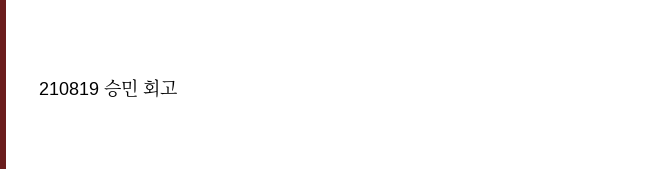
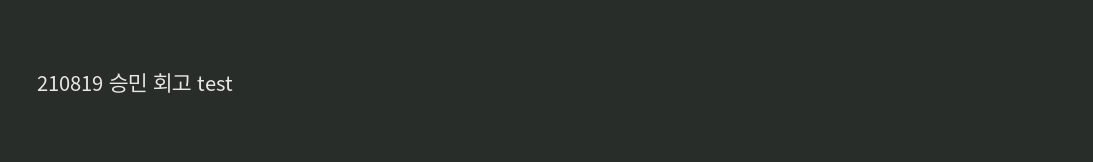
- 210819 승민 회고
+ 210819 승민 회고 test

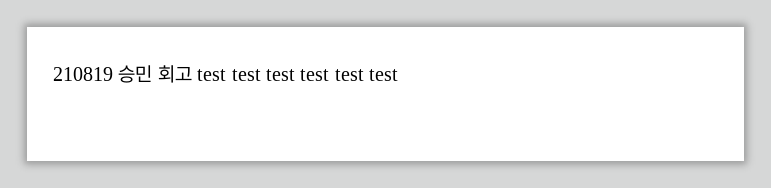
- 210819 승민 회고 test
+ 210819 승민 회고 test test test test test test

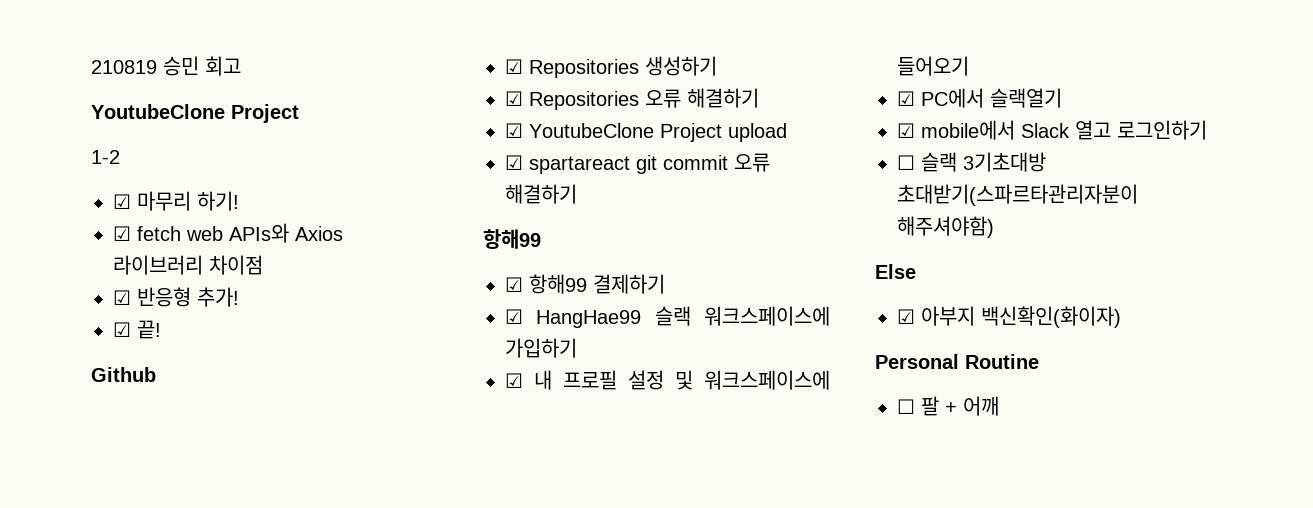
- 210819 승민 회고 test test test test test test
+ 210819 승민 회고
+ YoutubeClone Project
+ 1-2
+ ☑ 마무리 하기!
+ ☑ fetch web APIs와 Axios 라이브러리 차이점
+ ☑ 반응형 추가!
+ ☑ 끝!
+ Github
+ ☑ Repositories 생성하기
+ ☑ Repositories 오류 해결하기
+ ☑ YoutubeClone Project upload
+ ☑ spartareact git commit 오류 해결하기
+ 항해99
+ ☑ 항해99 결제하기
+ ☑ HangHae99 슬랙 워크스페이스에 가입하기
+ ☑ 내 프로필 설정 및 워크스페이스에 들어오기
+ ☑ PC에서 슬랙열기
+ ☑ mobile에서 Slack 열고 로그인하기
+ ☐ 슬랙 3기초대방 초대받기(스파르타관리자분이 해주셔야함)
+ Else
+ ☑ 아부지 백신확인(화이자)
+ Personal Routine
+ ☐ 팔 + 어깨

